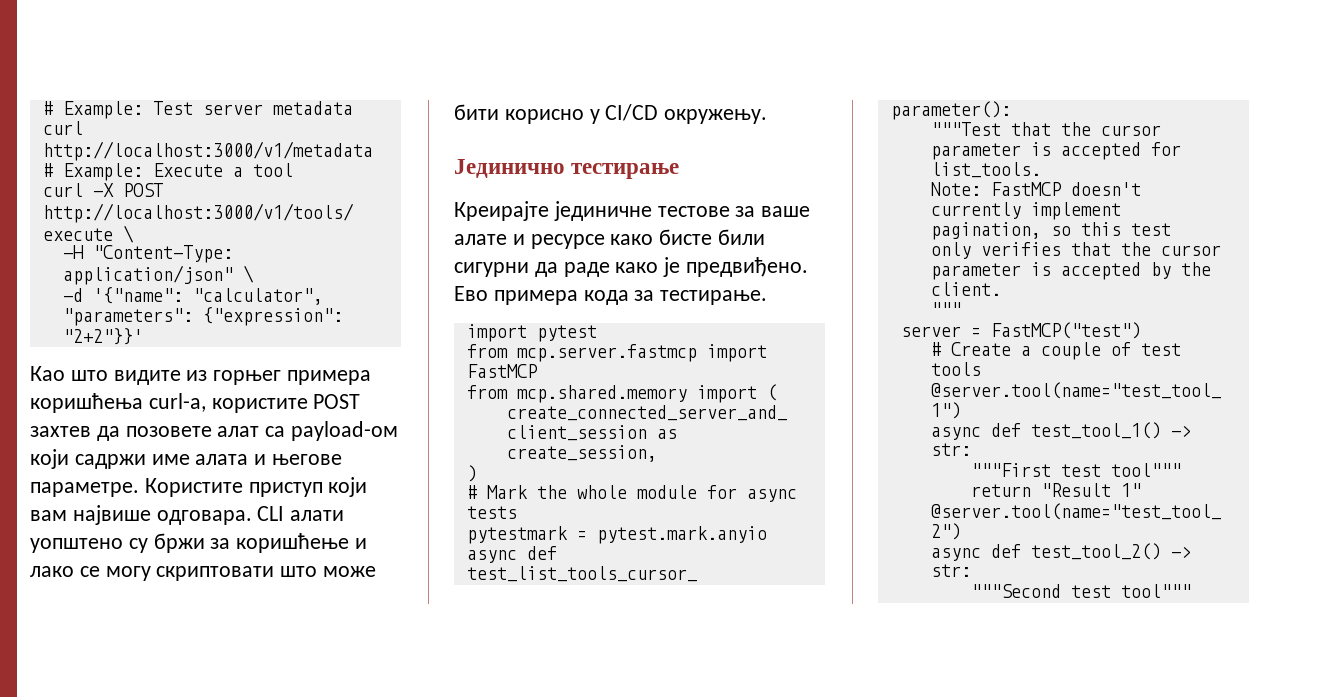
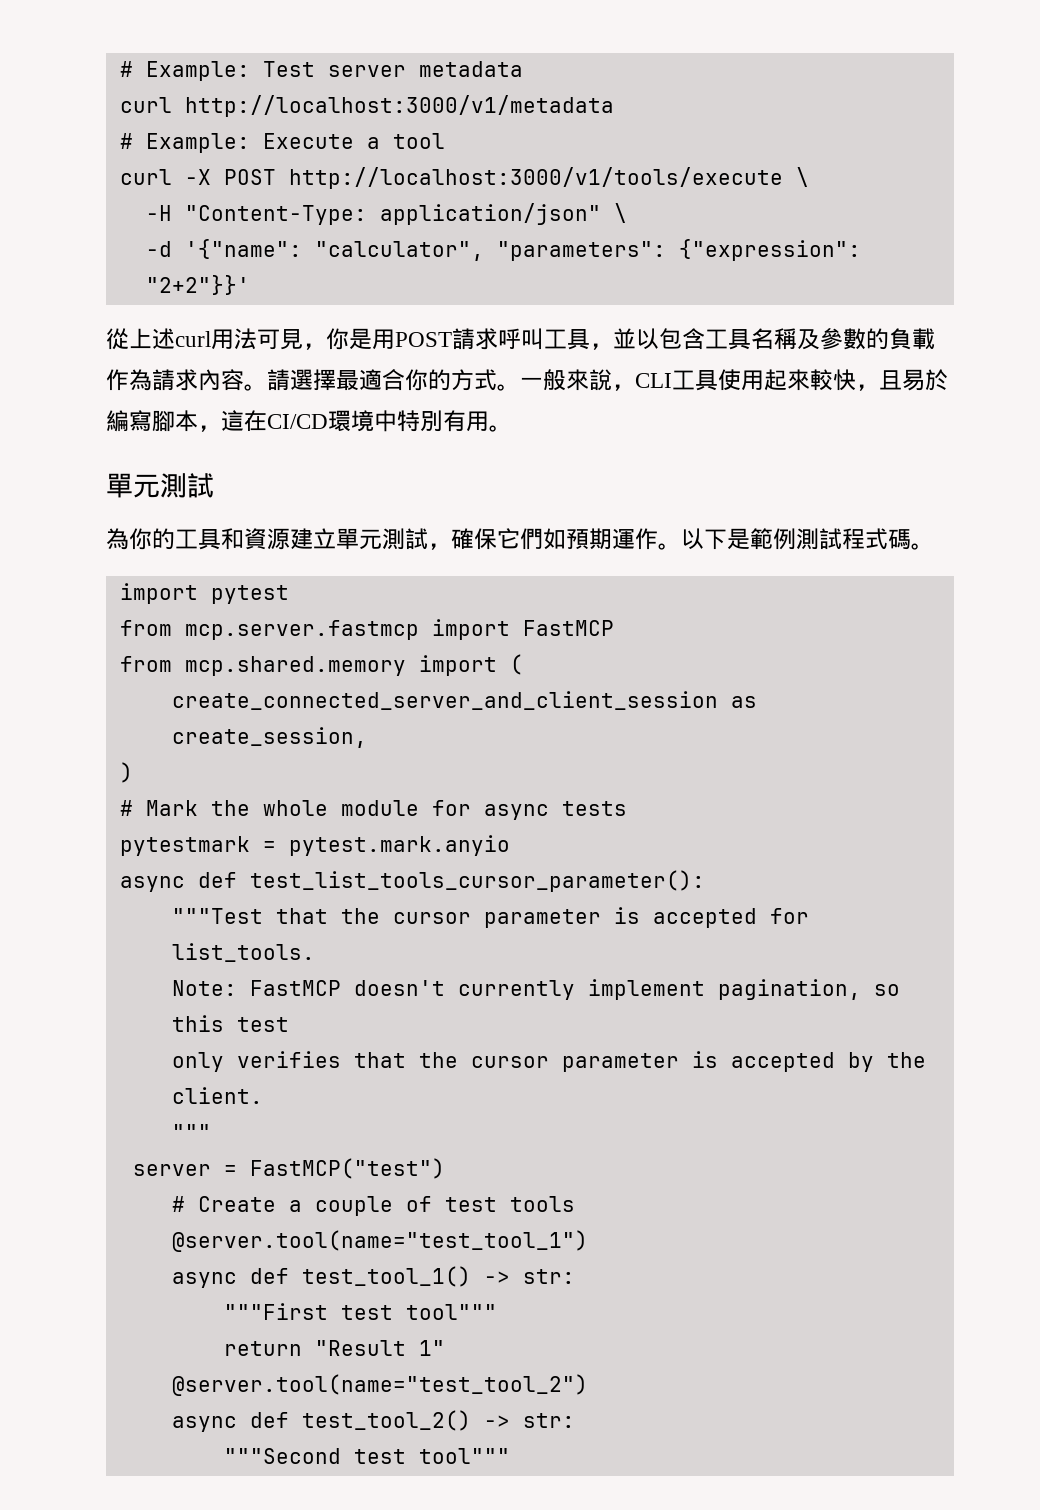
- Као што видите из горњег примера коришћења curl-а, користите POST захтев да позовете алат са payload-ом који садржи име алата и његове параметре. Користите приступ који вам највише одговара. CLI алати уопштено су бржи за коришћење и лако се могу скриптовати што може бити корисно у CI/CD окружењу.
- Јединично тестирање
- Креирајте јединичне тестове за ваше алате и ресурсе како бисте били сигурни да раде како је предвиђено. Ево примера кода за тестирање.
+ 從上述curl用法可見，你是用POST請求呼叫工具，並以包含工具名稱及參數的負載作為請求內容。請選擇最適合你的方式。一般來說，CLI工具使用起來較快，且易於編寫腳本，這在CI/CD環境中特別有用。
+ 單元測試
+ 為你的工具和資源建立單元測試，確保它們如預期運作。以下是範例測試程式碼。

